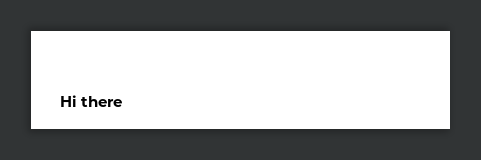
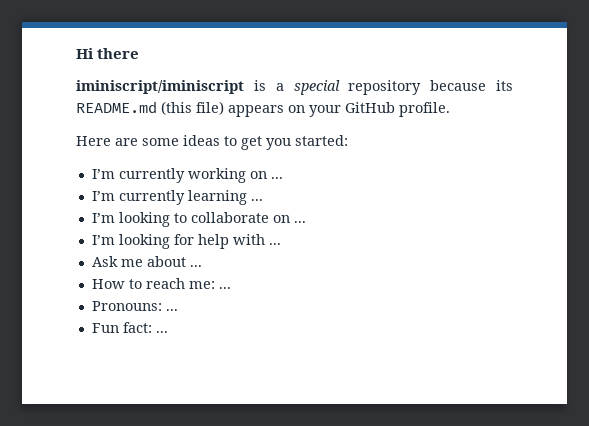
+ iminiscript/iminiscript is a special repository because its README.md (this file) appears on your GitHub profile.
+ Here are some ideas to get you started:
+ I’m currently working on ...
+ I’m currently learning ...
+ I’m looking to collaborate on ...
+ I’m looking for help with ...
+ Ask me about ...
+ How to reach me: ...
+ Pronouns: ...
+ Fun fact: ...

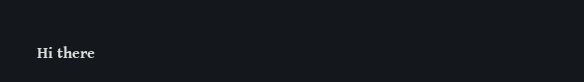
- iminiscript/iminiscript is a special repository because its README.md (this file) appears on your GitHub profile.
- Here are some ideas to get you started:
- I’m currently working on ...
- I’m currently learning ...
- I’m looking to collaborate on ...
- I’m looking for help with ...
- Ask me about ...
- How to reach me: ...
- Pronouns: ...
- Fun fact: ...

